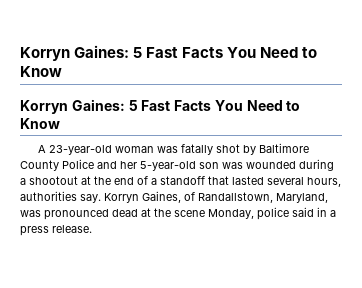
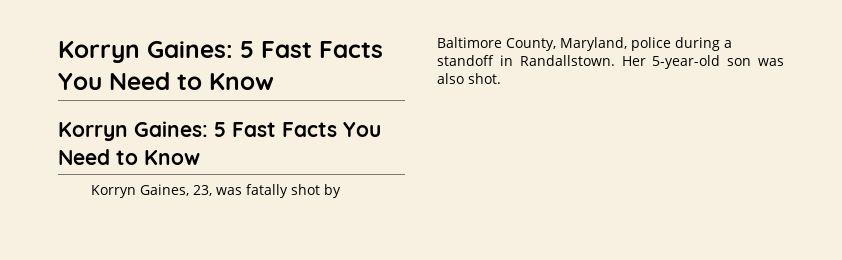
- A 23-year-old woman was fatally shot by Baltimore County Police and her 5-year-old son was wounded during a shootout at the end of a standoff that lasted several hours, authorities say. Korryn Gaines, of Randallstown, Maryland, was pronounced dead at the scene Monday, police said in a press release.
+ Korryn Gaines, 23, was fatally shot by Baltimore County, Maryland, police during a standoff in Randallstown. Her 5-year-old son was also shot.

